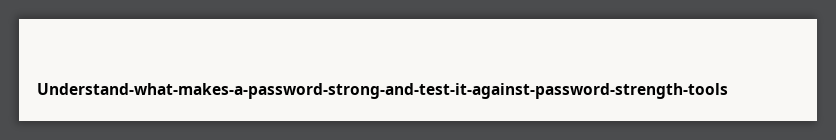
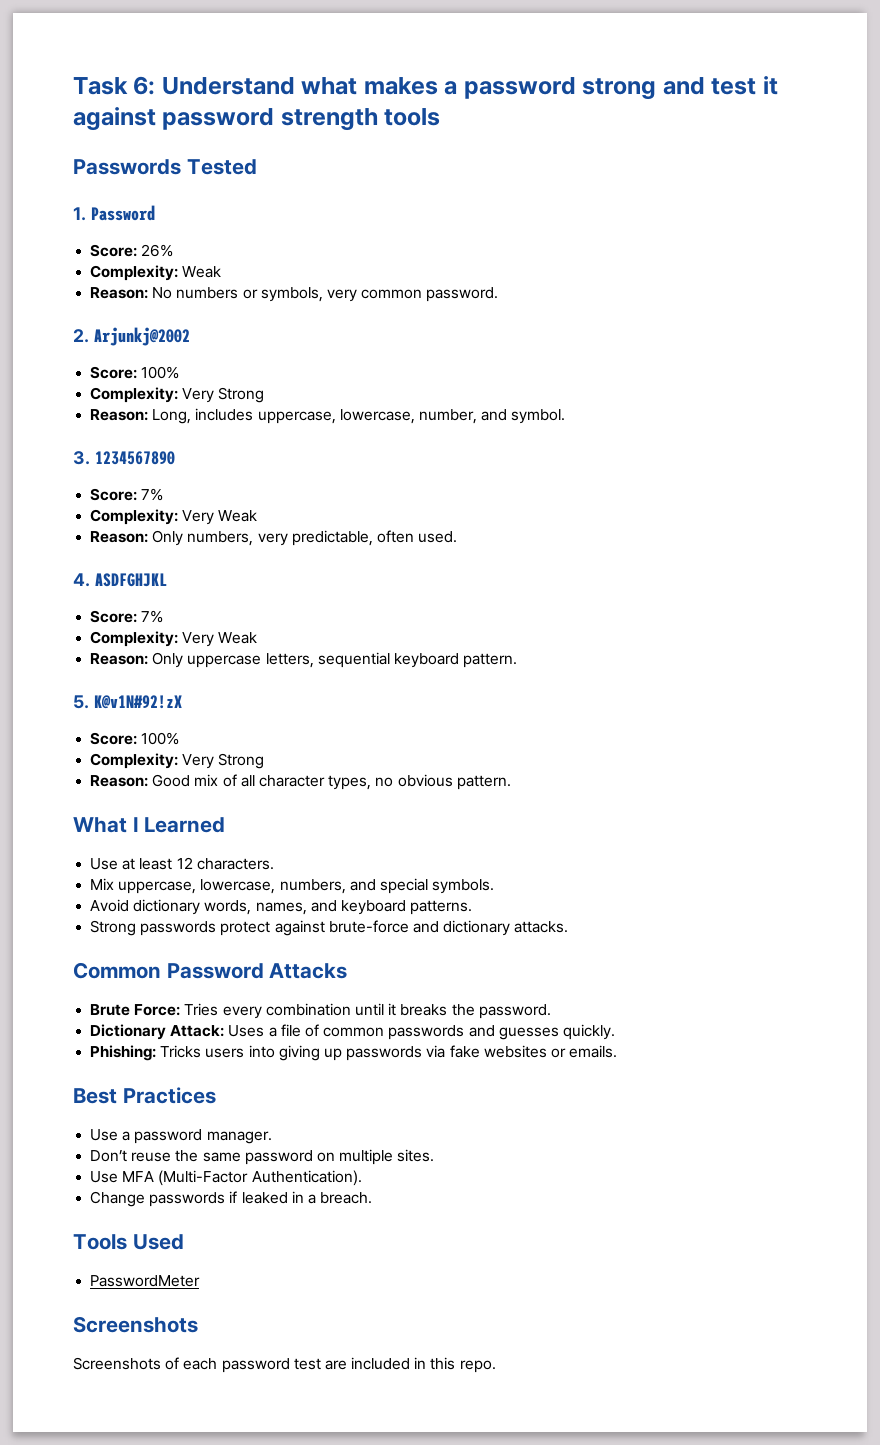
- Understand-what-makes-a-password-strong-and-test-it-against-password-strength-tools
+ Task 6: Understand what makes a password strong and test it against password strength tools
+ Passwords Tested
+ 1. Password
+ Score: 26%
+ Complexity: Weak
+ Reason: No numbers or symbols, very common password.
+ 2. Arjunkj@2002
+ Score: 100%
+ Complexity: Very Strong
+ Reason: Long, includes uppercase, lowercase, number, and symbol.
+ 3. 1234567890
+ Score: 7%
+ Complexity: Very Weak
+ Reason: Only numbers, very predictable, often used.
+ 4. ASDFGHJKL
+ Score: 7%
+ Complexity: Very Weak
+ Reason: Only uppercase letters, sequential keyboard pattern.
+ 5. K@v1N#92!zX
+ Score: 100%
+ Complexity: Very Strong
+ Reason: Good mix of all character types, no obvious pattern.
+ What I Learned
+ Use at least 12 characters.
+ Mix uppercase, lowercase, numbers, and special symbols.
+ Avoid dictionary words, names, and keyboard patterns.
+ Strong passwords protect against brute-force and dictionary attacks.
+ Common Password Attacks
+ Brute Force: Tries every combination until it breaks the password.
+ Dictionary Attack: Uses a file of common passwords and guesses quickly.
+ Phishing: Tricks users into giving up passwords via fake websites or emails.
+ Best Practices
+ Use a password manager.
+ Don’t reuse the same password on multiple sites.
+ Use MFA (Multi-Factor Authentication).
+ Change passwords if leaked in a breach.
+ Tools Used
+ PasswordMeter
+ Screenshots
+ Screenshots of each password test are included in this repo.

